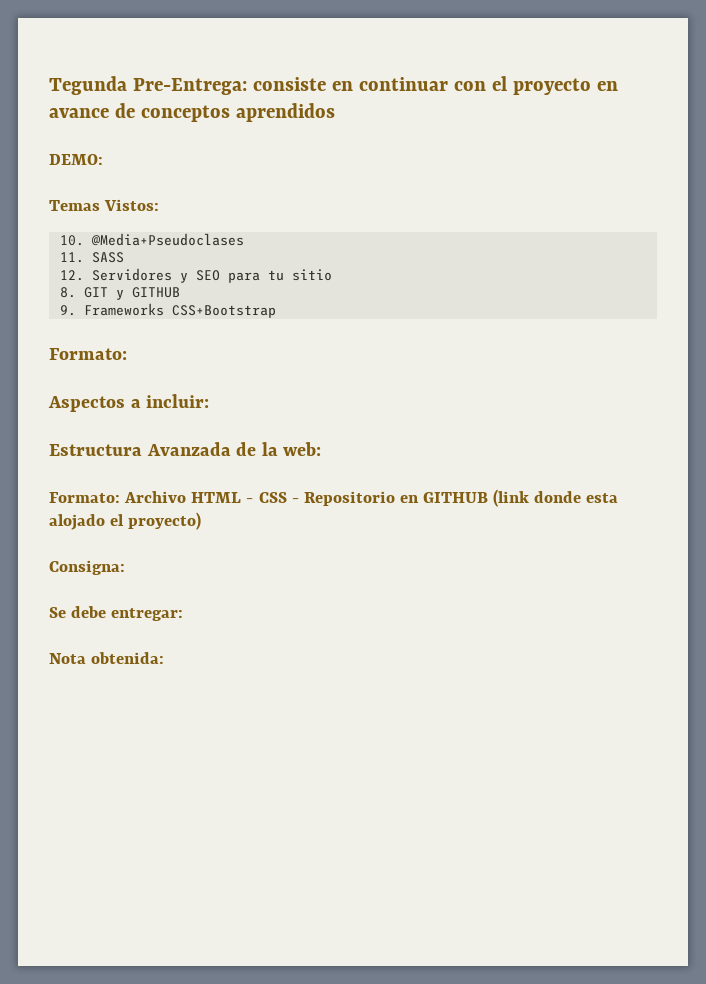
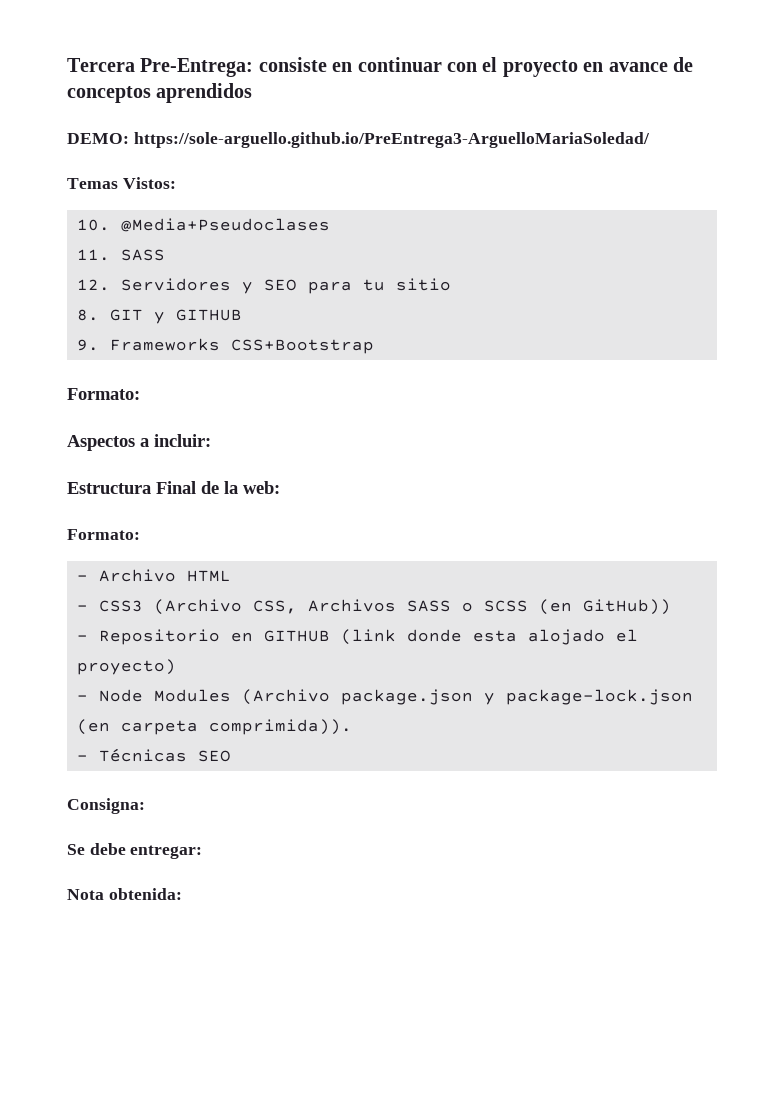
- Tegunda Pre-Entrega: consiste en continuar con el proyecto en avance de conceptos aprendidos
+ Tercera Pre-Entrega: consiste en continuar con el proyecto en avance de conceptos aprendidos
- DEMO:
+ DEMO: https://sole-arguello.github.io/PreEntrega3-ArguelloMariaSoledad/
- Estructura Avanzada de la web:
- Formato: Archivo HTML - CSS - Repositorio en GITHUB (link donde esta alojado el proyecto)
+ Estructura Final de la web:
+ Formato:
+ - Archivo HTML
+ - CSS3 (Archivo CSS, Archivos SASS o SCSS (en GitHub))
+ - Repositorio en GITHUB (link donde esta alojado el proyecto)
+ - Node Modules (Archivo package.json y package-lock.json (en carpeta comprimida)).
+ - Técnicas SEO

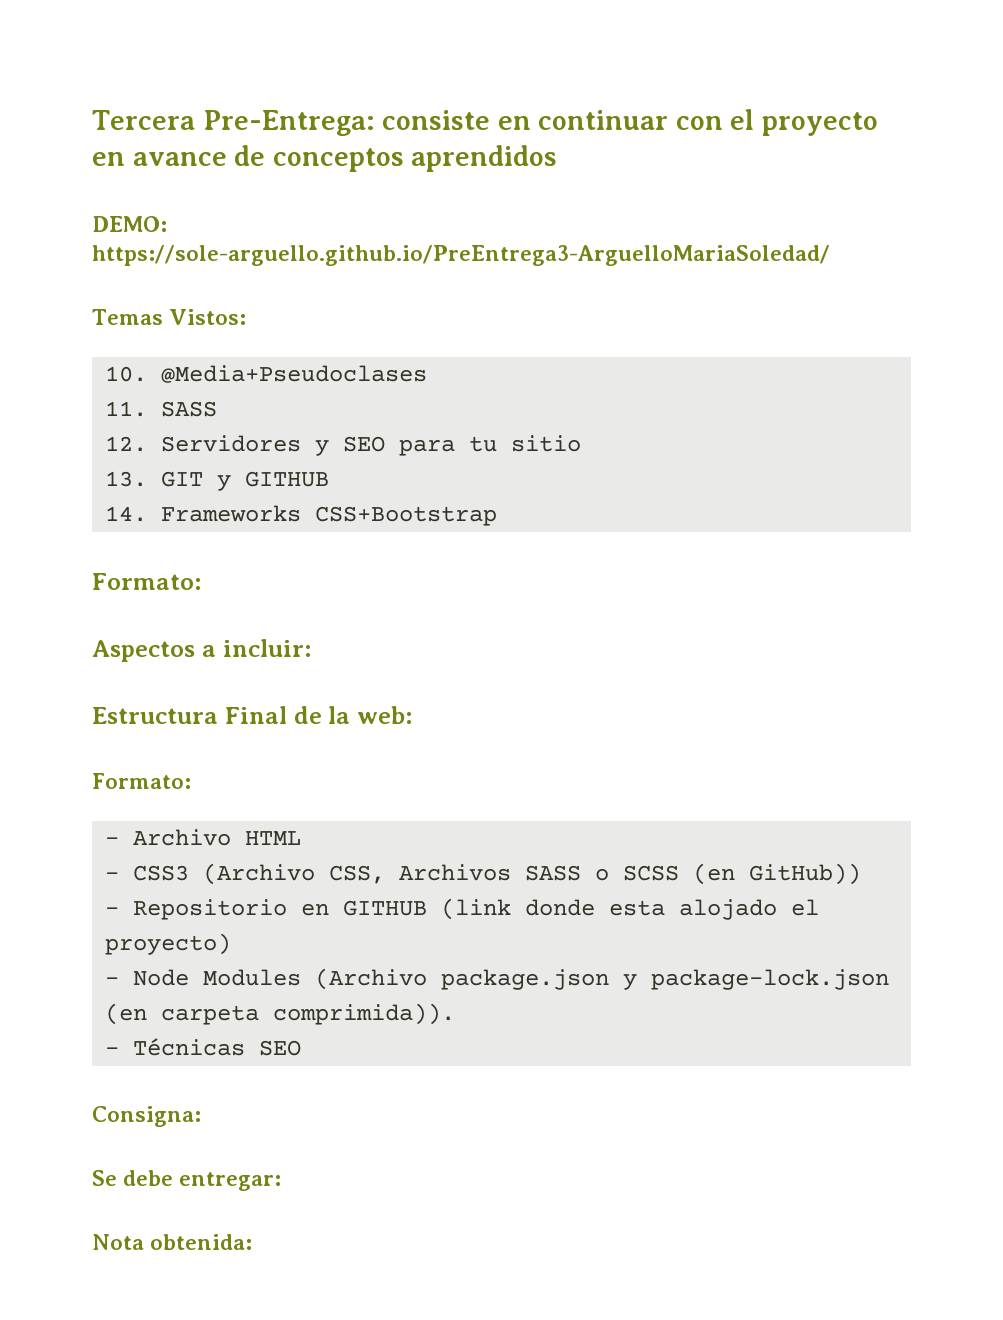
- 8. GIT y GITHUB
+ 13. GIT y GITHUB
- 9. Frameworks CSS+Bootstrap
+ 14. Frameworks CSS+Bootstrap

